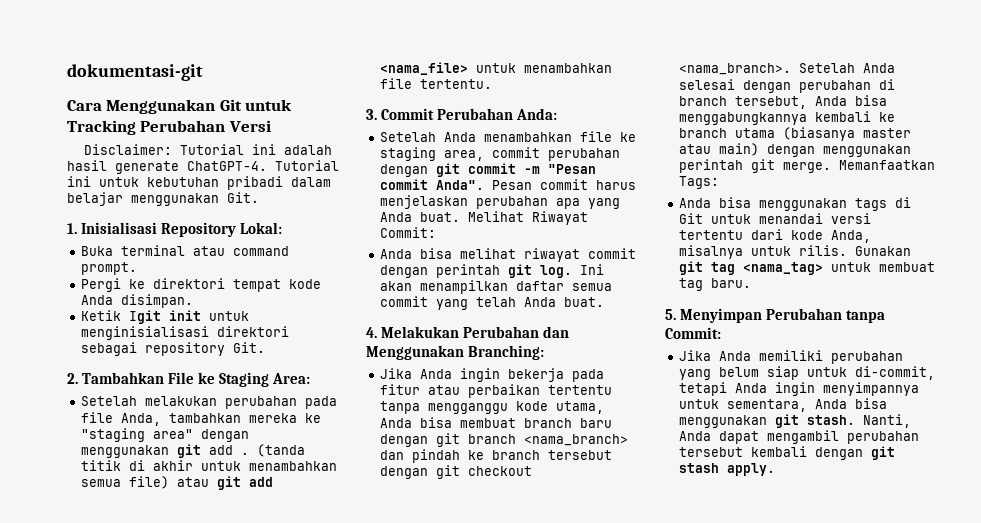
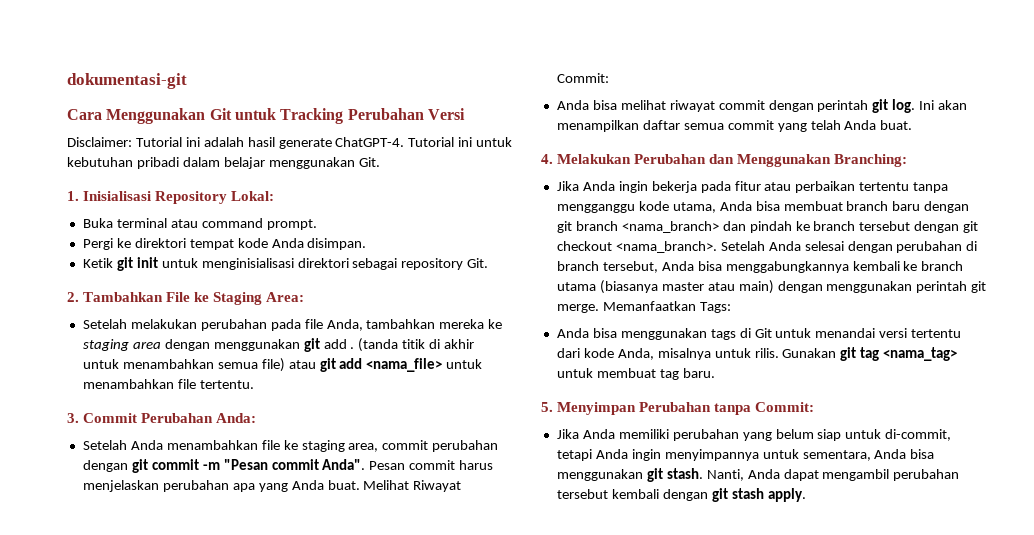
- Ketik Igit init untuk menginisialisasi direktori sebagai repository Git.
+ Ketik git init untuk menginisialisasi direktori sebagai repository Git.
- Setelah melakukan perubahan pada file Anda, tambahkan mereka ke "staging area" dengan menggunakan git add .
+ Setelah melakukan perubahan pada file Anda, tambahkan mereka ke staging area dengan menggunakan git add .

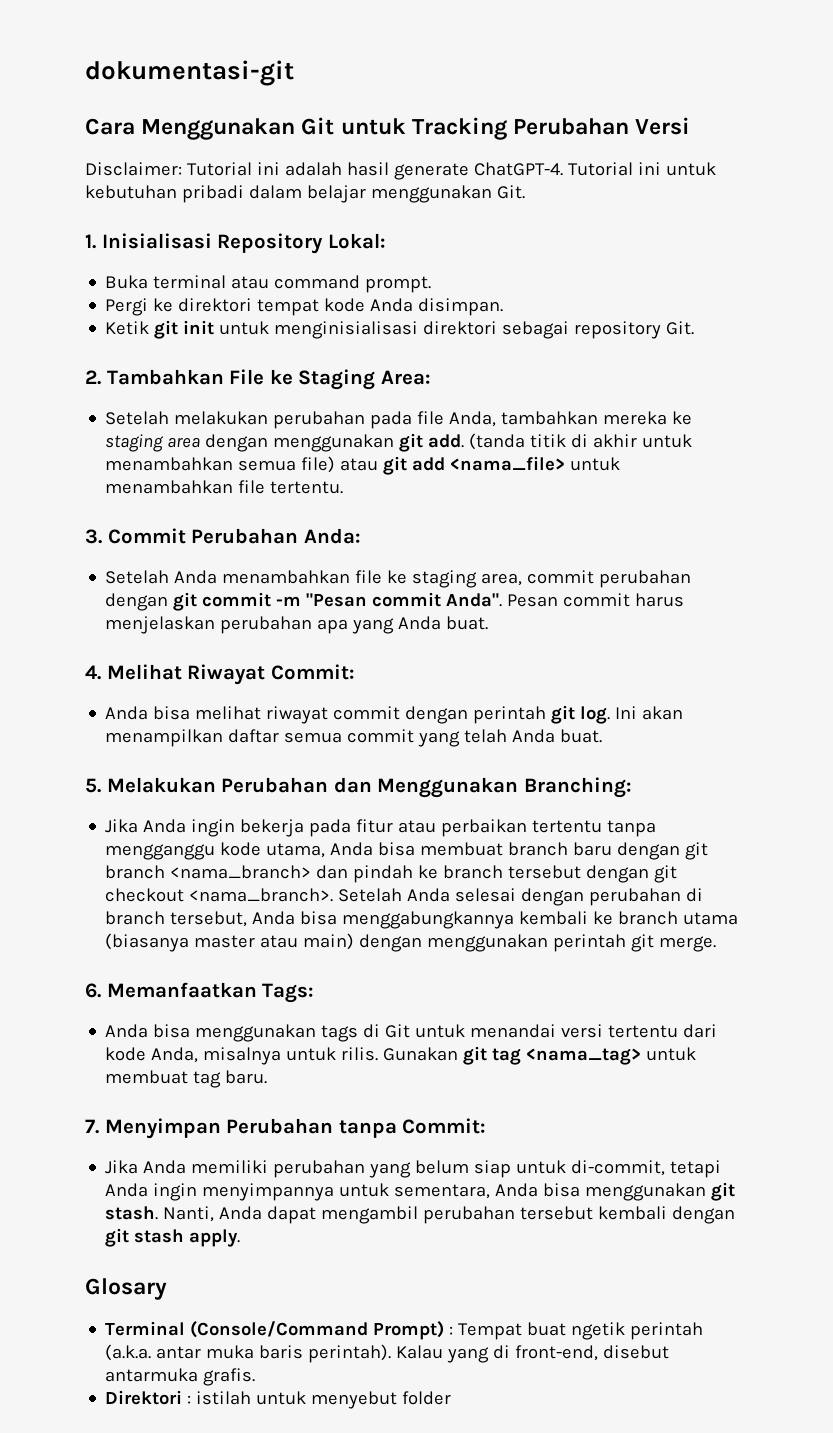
- Setelah melakukan perubahan pada file Anda, tambahkan mereka ke staging area dengan menggunakan git add .
+ Setelah melakukan perubahan pada file Anda, tambahkan mereka ke staging area dengan menggunakan git add.
- Pesan commit harus menjelaskan perubahan apa yang Anda buat. Melihat Riwayat Commit:
+ Pesan commit harus menjelaskan perubahan apa yang Anda buat.
+ 4. Melihat Riwayat Commit:
- 4. Melakukan Perubahan dan Menggunakan Branching:
+ 5. Melakukan Perubahan dan Menggunakan Branching:
- Setelah Anda selesai dengan perubahan di branch tersebut, Anda bisa menggabungkannya kembali ke branch utama (biasanya master atau main) dengan menggunakan perintah git merge. Memanfaatkan Tags:
+ Setelah Anda selesai dengan perubahan di branch tersebut, Anda bisa menggabungkannya kembali ke branch utama (biasanya master atau main) dengan menggunakan perintah git merge.
+ 6. Memanfaatkan Tags:
- 5. Menyimpan Perubahan tanpa Commit:
+ 7. Menyimpan Perubahan tanpa Commit:
+ Glosary
+ Terminal (Console/Command Prompt) : Tempat buat ngetik perintah (a.k.a. antar muka baris perintah). Kalau yang di front-end, disebut antarmuka grafis.
+ Direktori : istilah untuk menyebut folder

